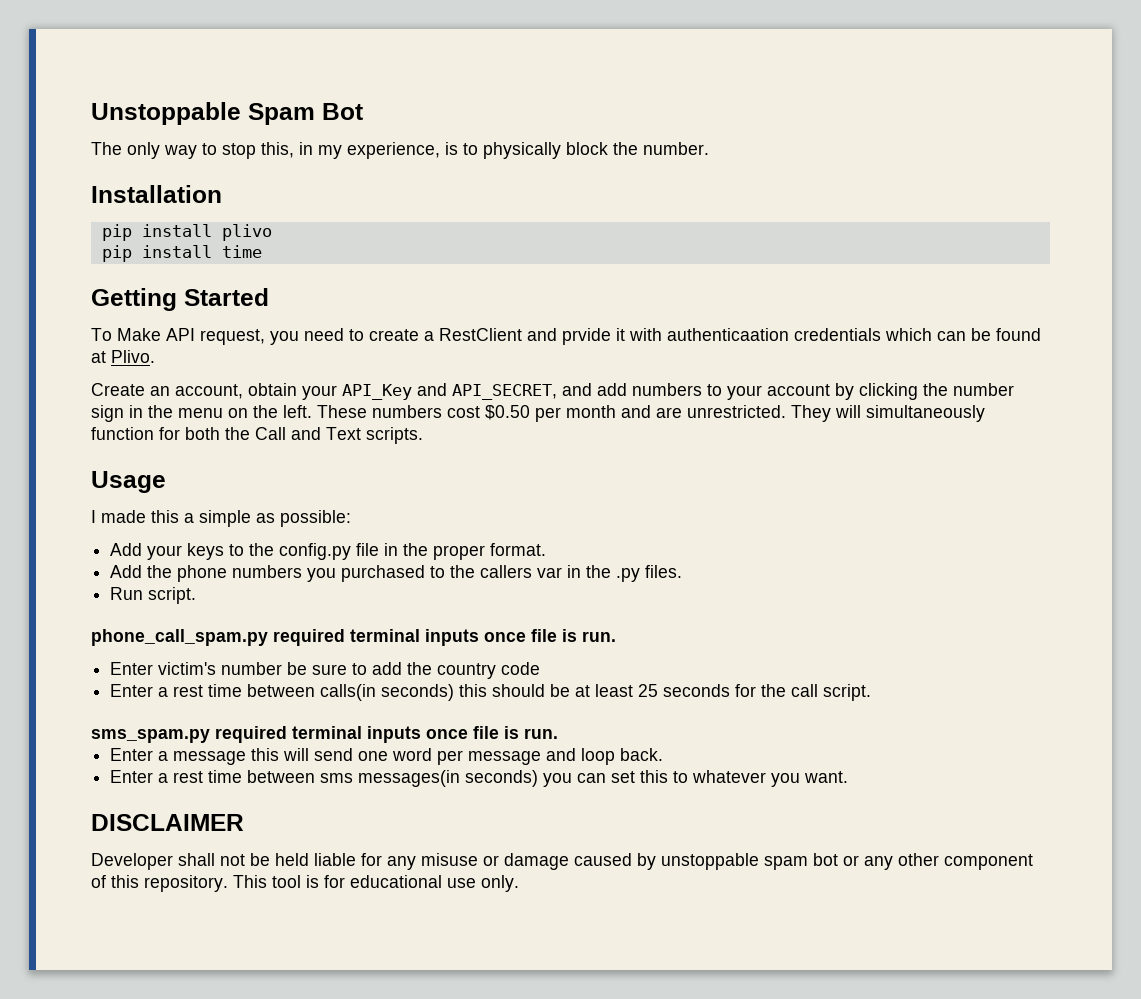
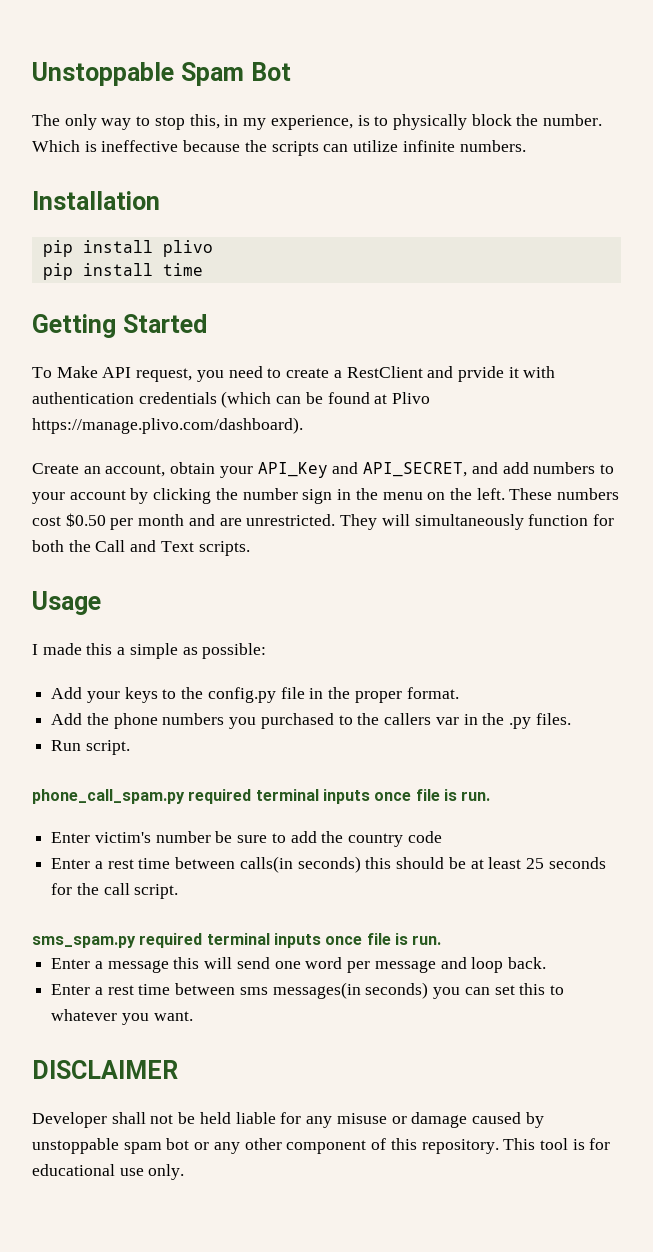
+ Which is ineffective because the scripts can utilize infinite numbers.
- To Make API request, you need to create a RestClient and prvide it with authenticaation credentials which can be found at Plivo.
+ To Make API request, you need to create a RestClient and prvide it with authentication credentials (which can be found at Plivo https://manage.plivo.com/dashboard).

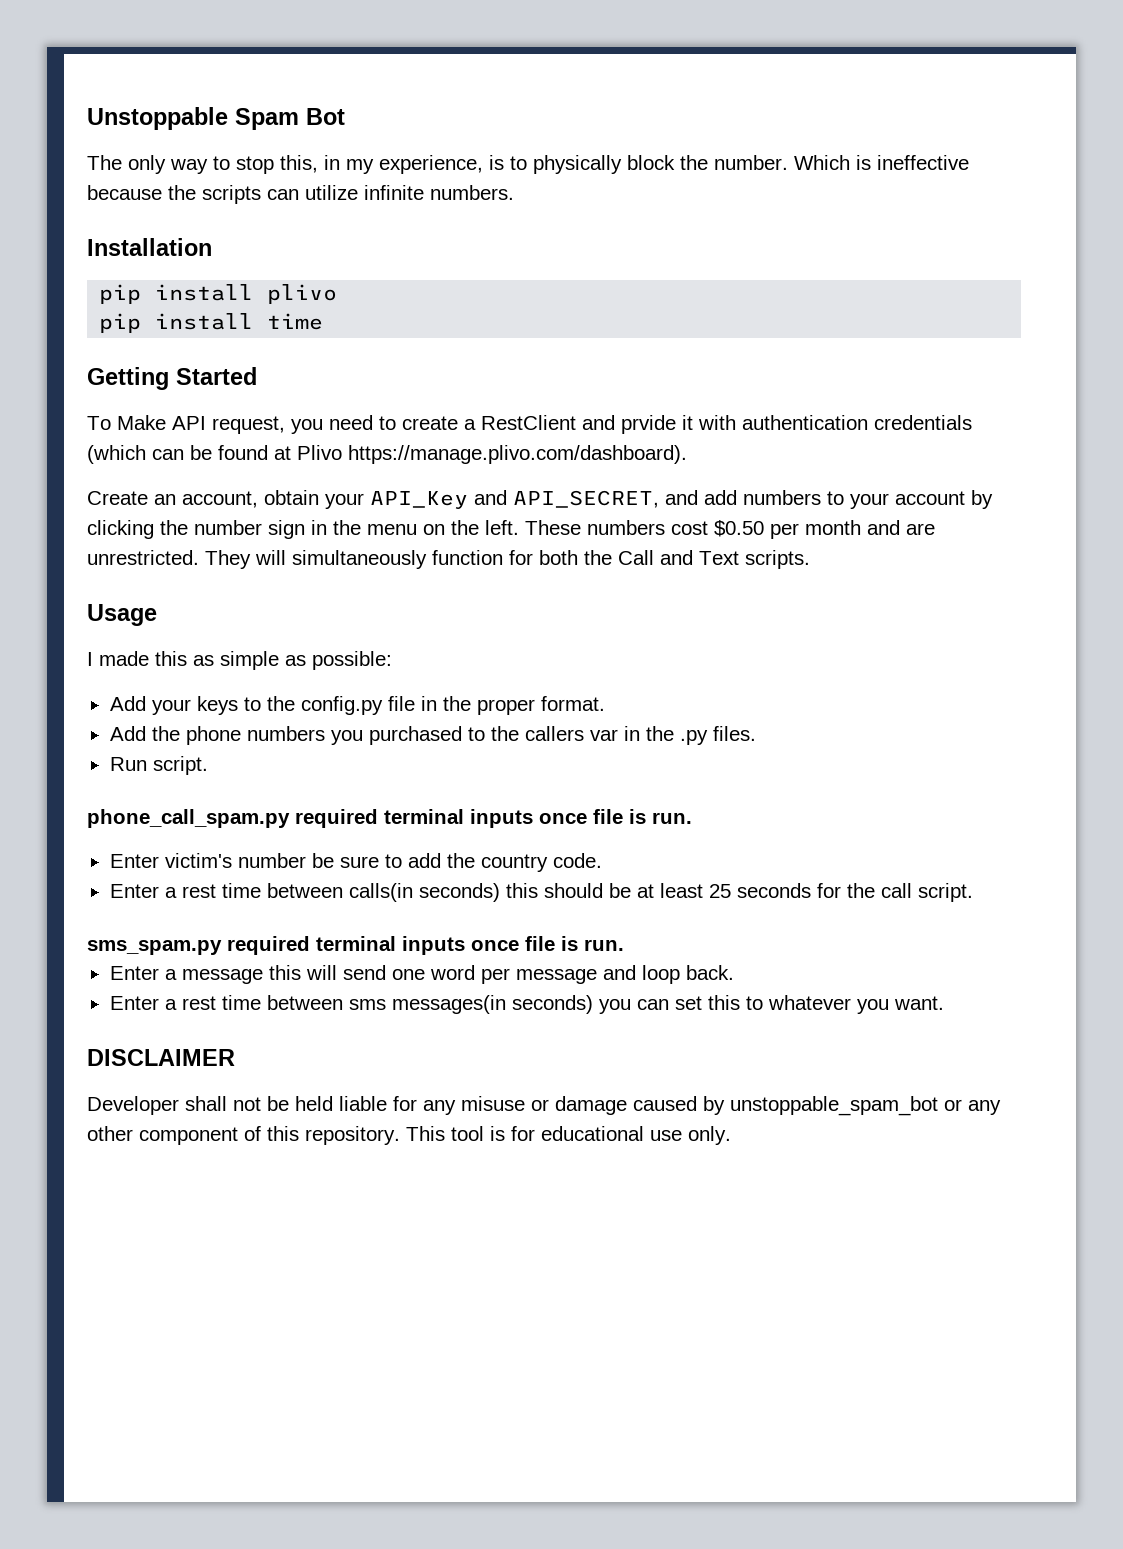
- I made this a simple as possible:
+ I made this as simple as possible:
- Enter victim's number be sure to add the country code
+ Enter victim's number be sure to add the country code.
- Developer shall not be held liable for any misuse or damage caused by unstoppable spam bot or any other component of this repository.
+ Developer shall not be held liable for any misuse or damage caused by unstoppable_spam_bot or any other component of this repository.

